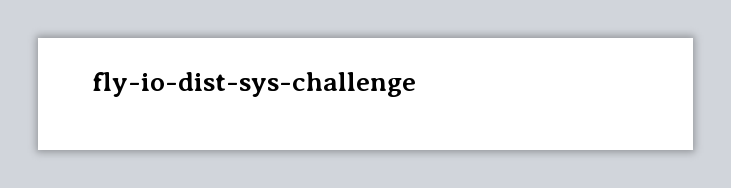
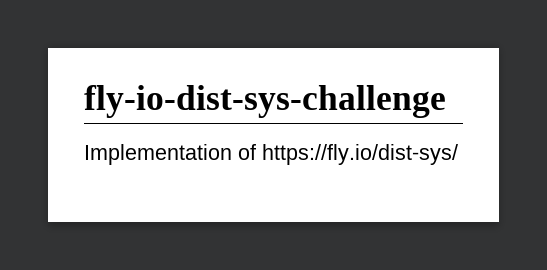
+ Implementation of https://fly.io/dist-sys/

